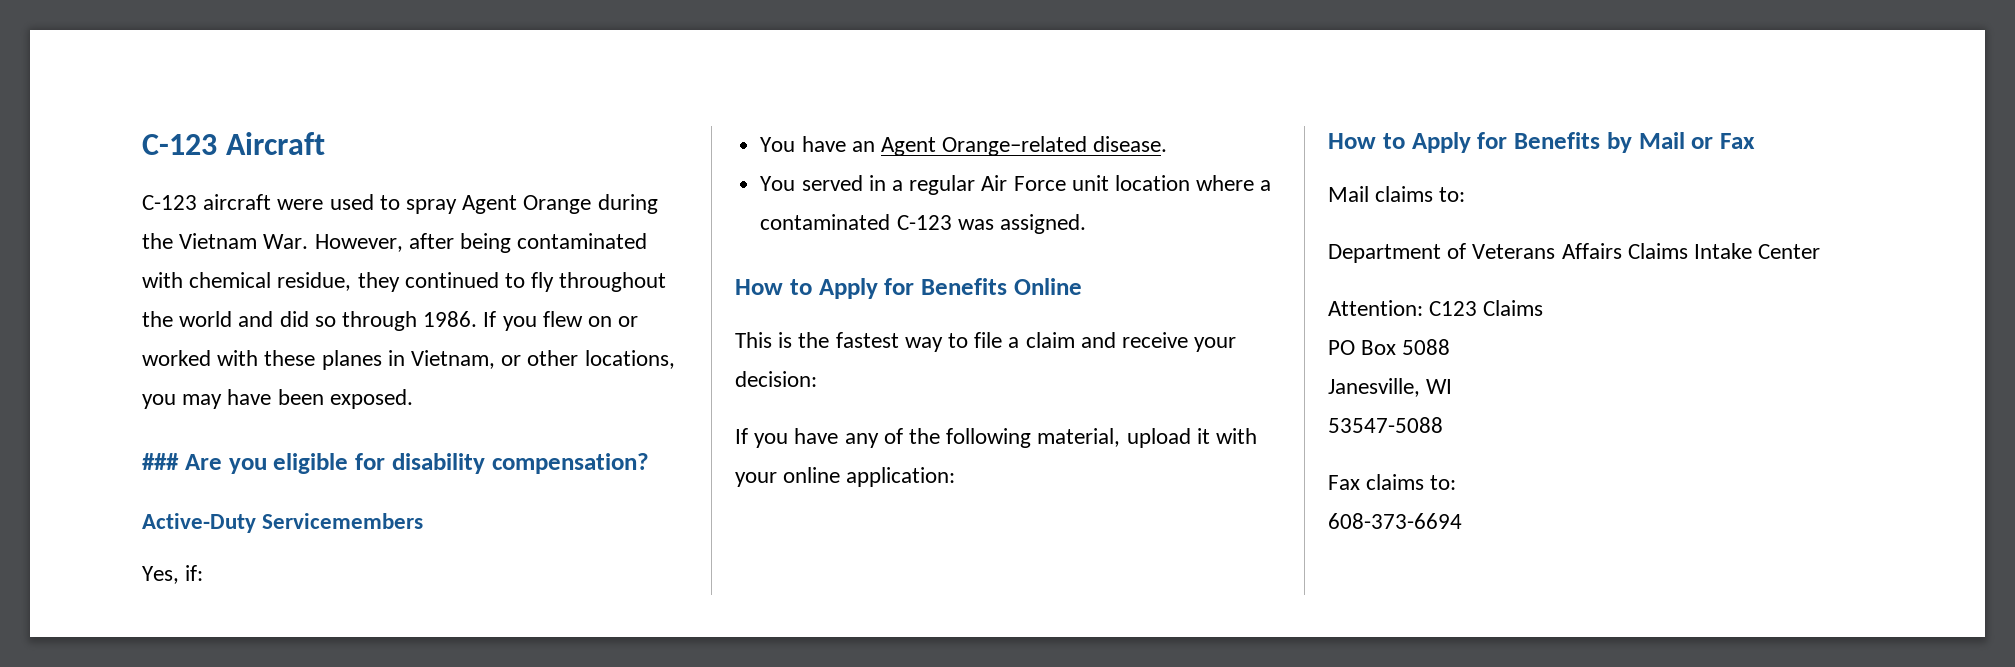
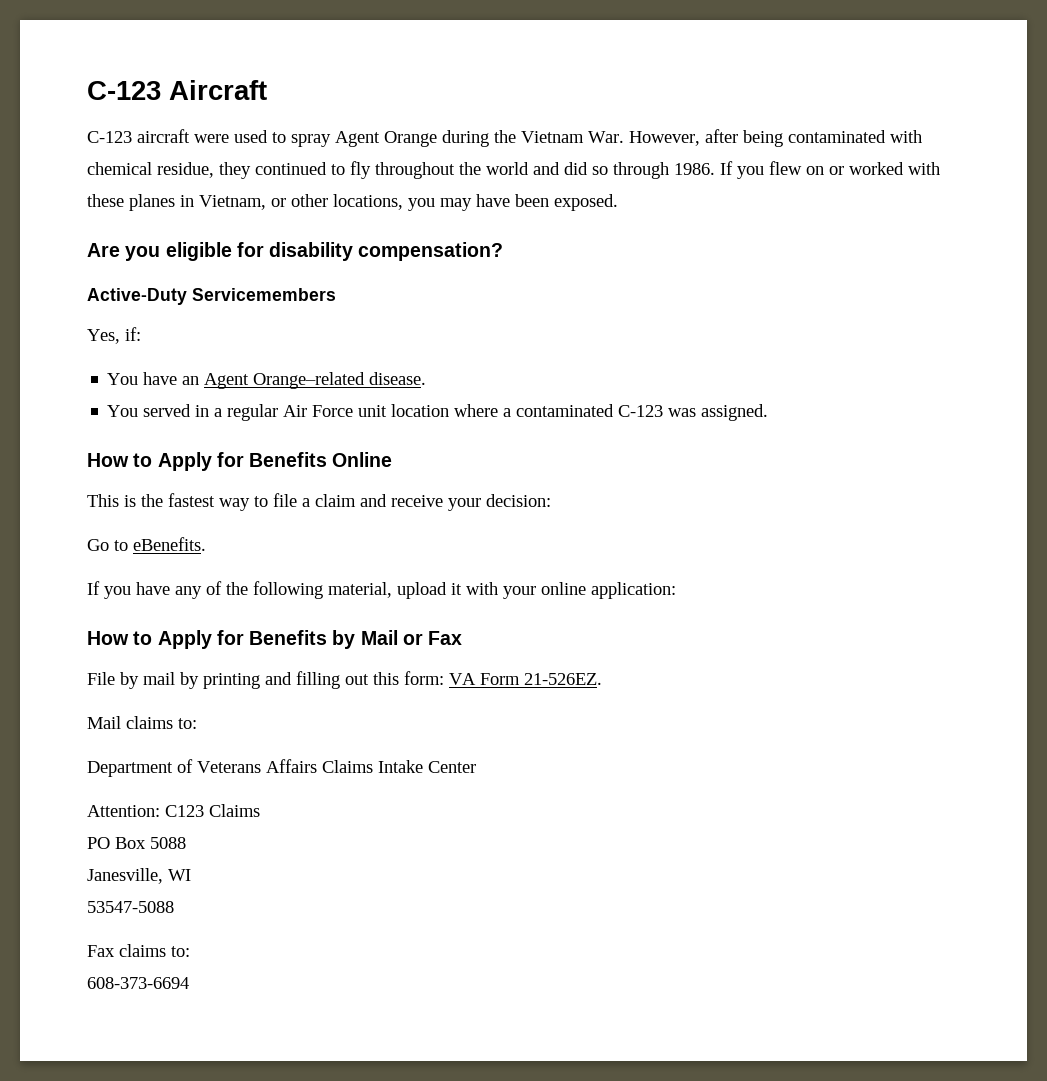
- ### Are you eligible for disability compensation?
+ Are you eligible for disability compensation?
+ Go to eBenefits.
+ File by mail by printing and filling out this form: VA Form 21-526EZ.

